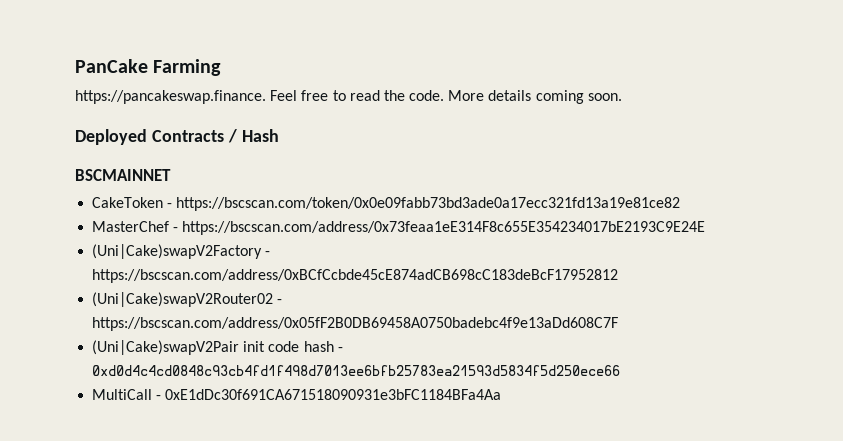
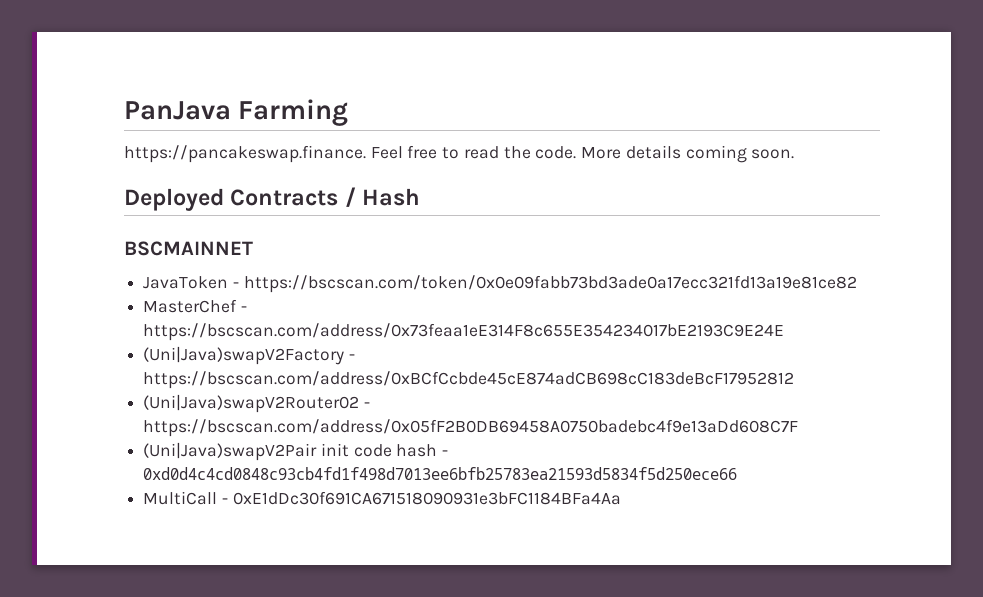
- PanCake Farming
+ PanJava Farming
- CakeToken - https://bscscan.com/token/0x0e09fabb73bd3ade0a17ecc321fd13a19e81ce82
+ JavaToken - https://bscscan.com/token/0x0e09fabb73bd3ade0a17ecc321fd13a19e81ce82
- (Uni|Cake)swapV2Factory - https://bscscan.com/address/0xBCfCcbde45cE874adCB698cC183deBcF17952812
+ (Uni|Java)swapV2Factory - https://bscscan.com/address/0xBCfCcbde45cE874adCB698cC183deBcF17952812
- (Uni|Cake)swapV2Router02 - https://bscscan.com/address/0x05fF2B0DB69458A0750badebc4f9e13aDd608C7F
+ (Uni|Java)swapV2Router02 - https://bscscan.com/address/0x05fF2B0DB69458A0750badebc4f9e13aDd608C7F
- (Uni|Cake)swapV2Pair init code hash - 0xd0d4c4cd0848c93cb4fd1f498d7013ee6bfb25783ea21593d5834f5d250ece66
+ (Uni|Java)swapV2Pair init code hash - 0xd0d4c4cd0848c93cb4fd1f498d7013ee6bfb25783ea21593d5834f5d250ece66

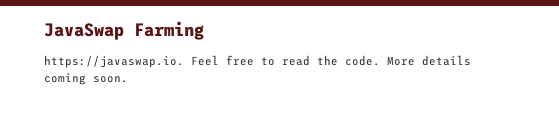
- PanJava Farming
+ JavaSwap Farming
- https://pancakeswap.finance. Feel free to read the code.
+ https://javaswap.io. Feel free to read the code.
- Deployed Contracts / Hash
- BSCMAINNET
- JavaToken - https://bscscan.com/token/0x0e09fabb73bd3ade0a17ecc321fd13a19e81ce82
- MasterChef - https://bscscan.com/address/0x73feaa1eE314F8c655E354234017bE2193C9E24E
- (Uni|Java)swapV2Factory - https://bscscan.com/address/0xBCfCcbde45cE874adCB698cC183deBcF17952812
- (Uni|Java)swapV2Router02 - https://bscscan.com/address/0x05fF2B0DB69458A0750badebc4f9e13aDd608C7F
- (Uni|Java)swapV2Pair init code hash - 0xd0d4c4cd0848c93cb4fd1f498d7013ee6bfb25783ea21593d5834f5d250ece66
- MultiCall - 0xE1dDc30f691CA671518090931e3bFC1184BFa4Aa

